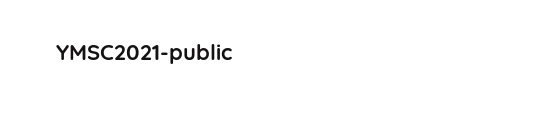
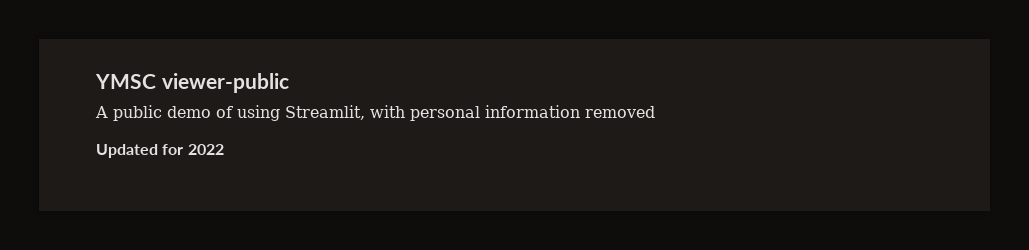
- YMSC2021-public
+ YMSC viewer-public
+ A public demo of using Streamlit, with personal information removed
+ Updated for 2022

